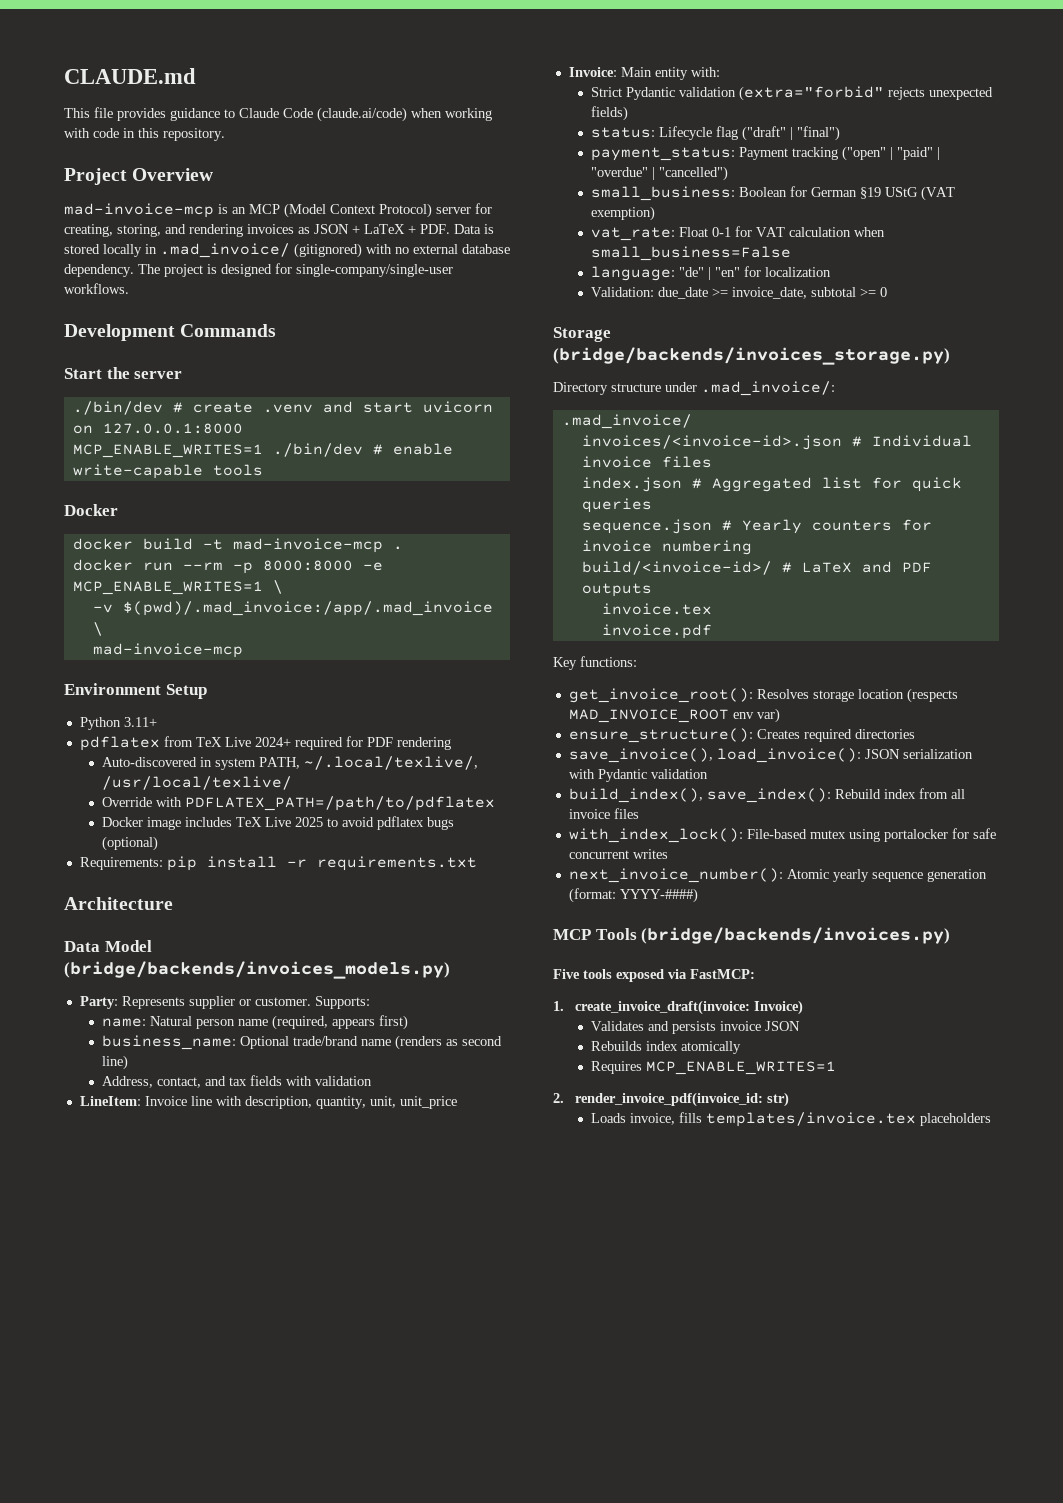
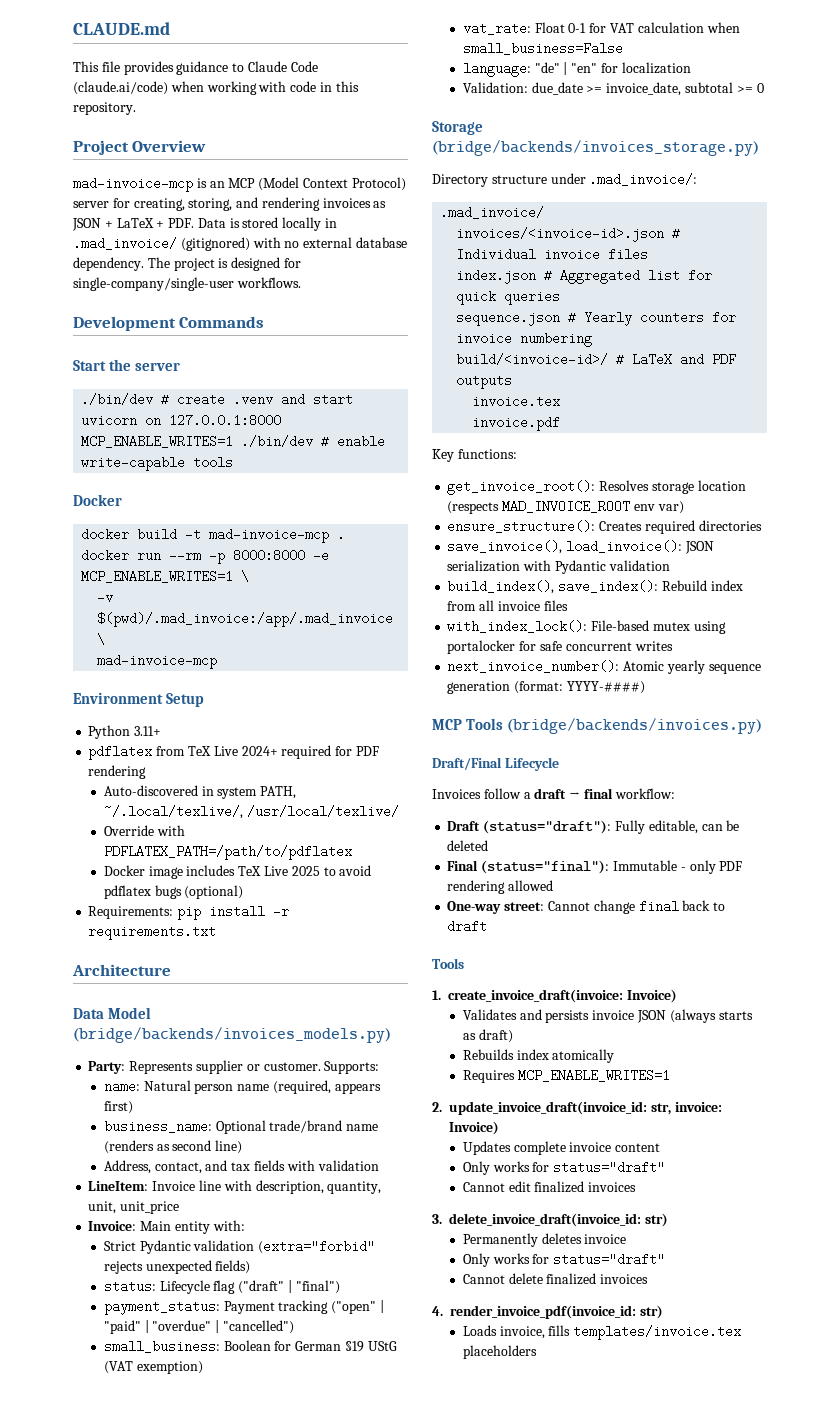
- Five tools exposed via FastMCP:
+ Draft/Final Lifecycle
+ Invoices follow a draft → final workflow:
+ Draft (status="draft"): Fully editable, can be deleted
+ Final (status="final"): Immutable - only PDF rendering allowed
+ One-way street: Cannot change final back to draft
+ Tools
- Validates and persists invoice JSON
+ Validates and persists invoice JSON (always starts as draft)
- 2. render_invoice_pdf(invoice_id: str)
+ 2. update_invoice_draft(invoice_id: str, invoice: Invoice)
+ Updates complete invoice content
+ Only works for status="draft"
+ Cannot edit finalized invoices
+ 3. delete_invoice_draft(invoice_id: str)
+ Permanently deletes invoice
+ Only works for status="draft"
+ Cannot delete finalized invoices
+ 4. render_invoice_pdf(invoice_id: str)

